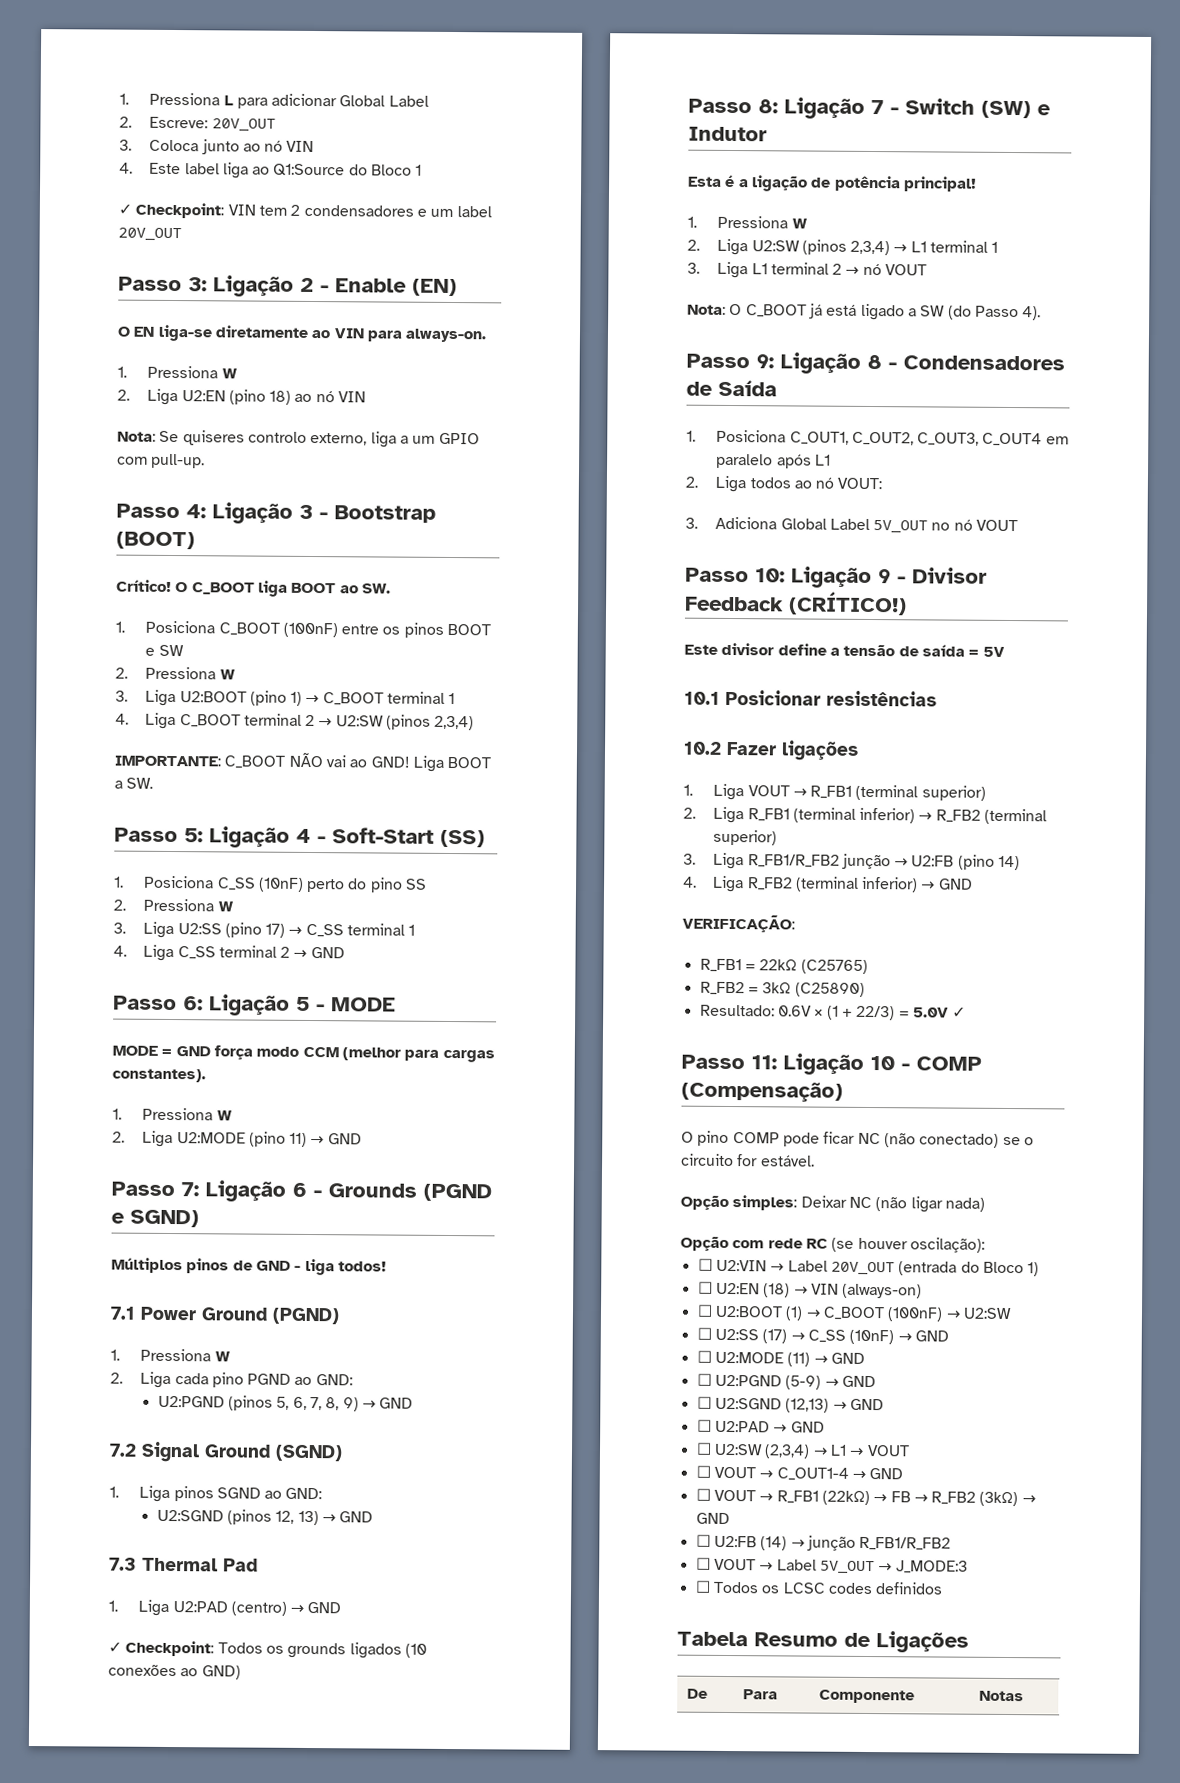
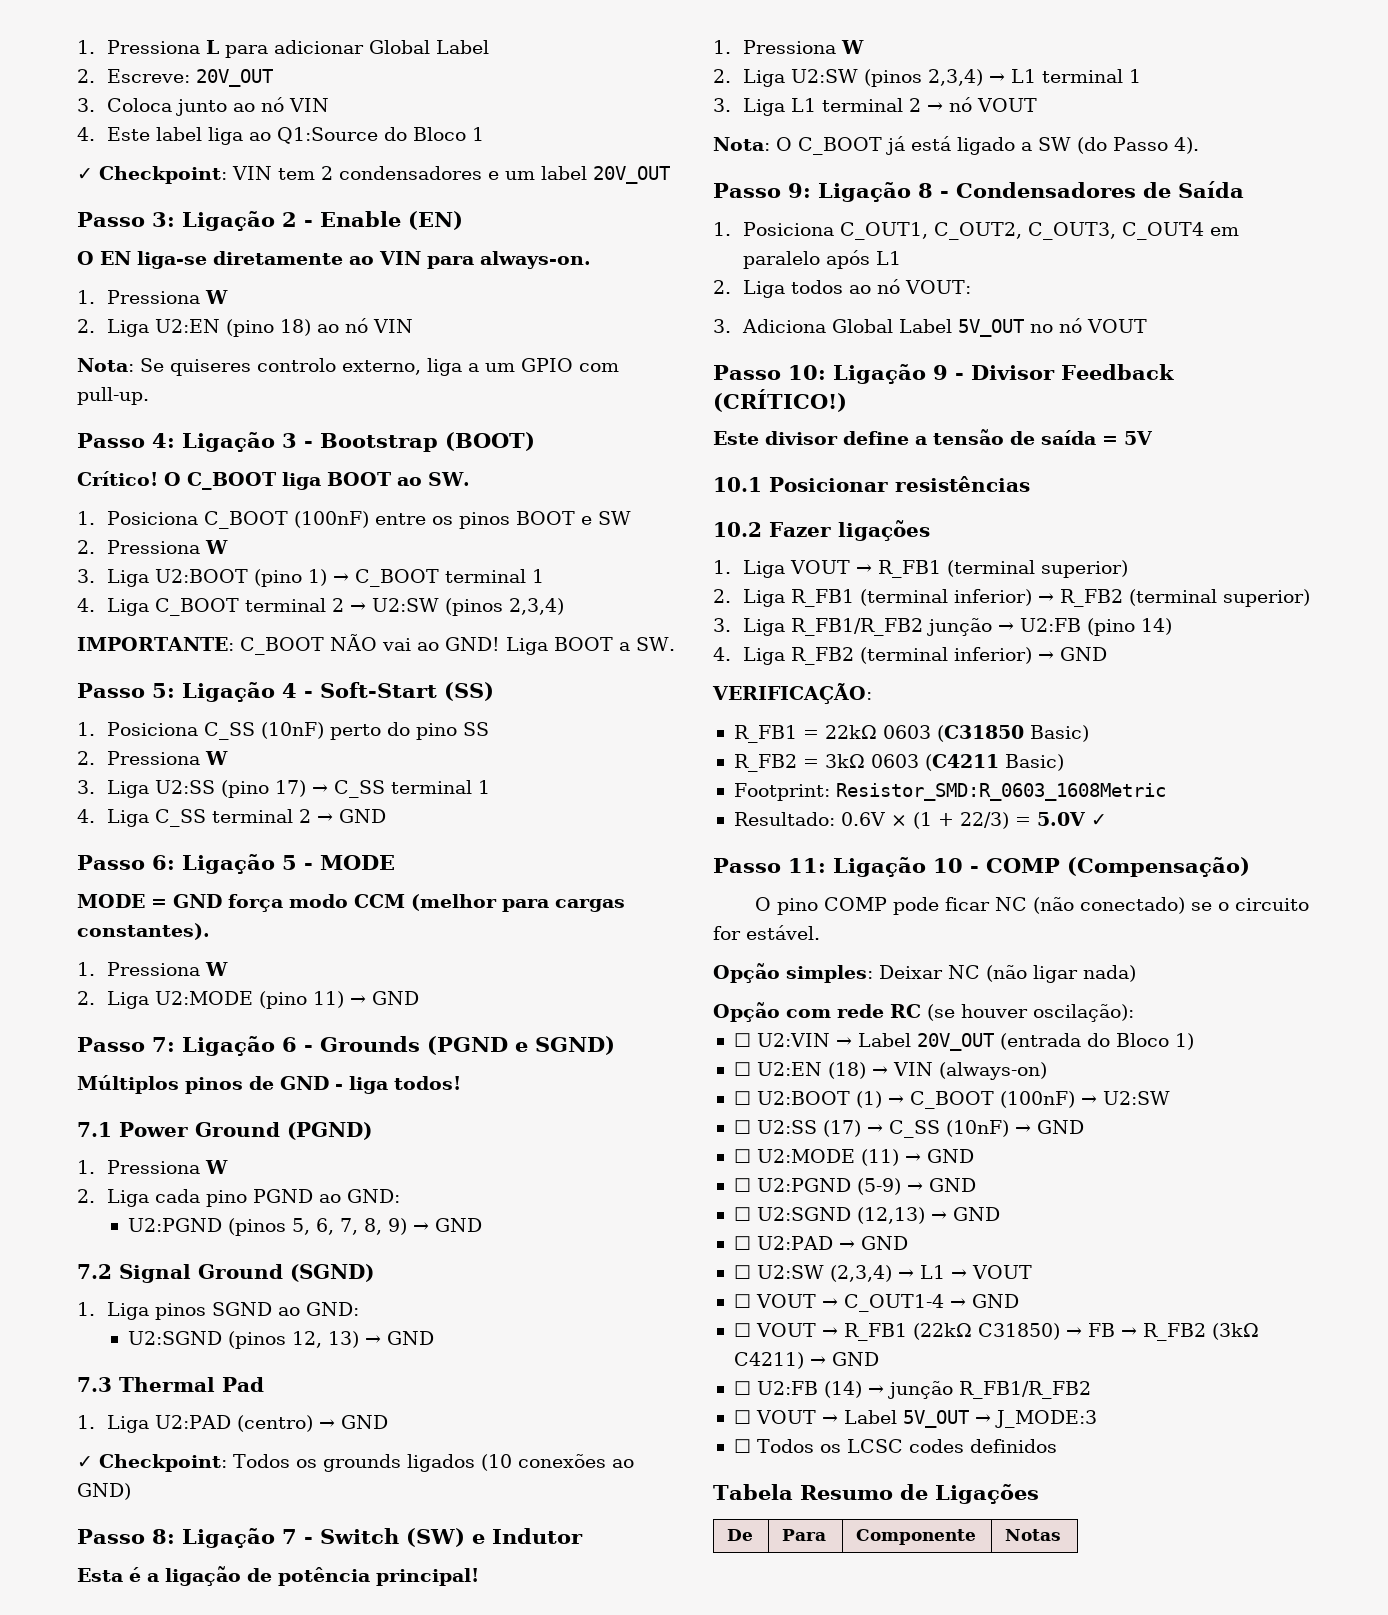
- R_FB1 = 22kΩ (C25765)
+ R_FB1 = 22kΩ 0603 (C31850 Basic)
- R_FB2 = 3kΩ (C25890)
+ R_FB2 = 3kΩ 0603 (C4211 Basic)
+ Footprint: Resistor_SMD:R_0603_1608Metric
- ☐ VOUT → R_FB1 (22kΩ) → FB → R_FB2 (3kΩ) → GND
+ ☐ VOUT → R_FB1 (22kΩ C31850) → FB → R_FB2 (3kΩ C4211) → GND

